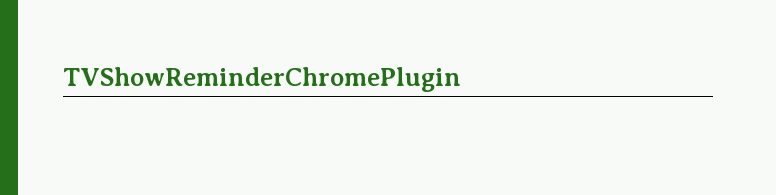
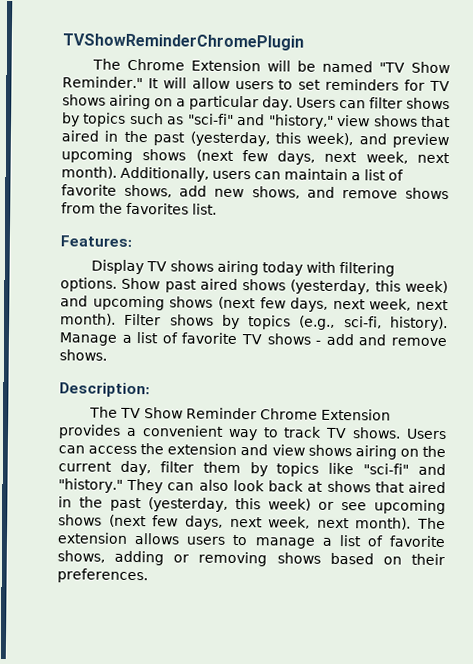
+ The Chrome Extension will be named "TV Show Reminder." It will allow users to set reminders for TV shows airing on a particular day. Users can filter shows by topics such as "sci-fi" and "history," view shows that aired in the past (yesterday, this week), and preview upcoming shows (next few days, next week, next month). Additionally, users can maintain a list of favorite shows, add new shows, and remove shows from the favorites list.
+ Features:
+ Display TV shows airing today with filtering options. Show past aired shows (yesterday, this week) and upcoming shows (next few days, next week, next month). Filter shows by topics (e.g., sci-fi, history). Manage a list of favorite TV shows - add and remove shows.
+ Description:
+ The TV Show Reminder Chrome Extension provides a convenient way to track TV shows. Users can access the extension and view shows airing on the current day, filter them by topics like "sci-fi" and "history." They can also look back at shows that aired in the past (yesterday, this week) or see upcoming shows (next few days, next week, next month). The extension allows users to manage a list of favorite shows, adding or removing shows based on their preferences.

